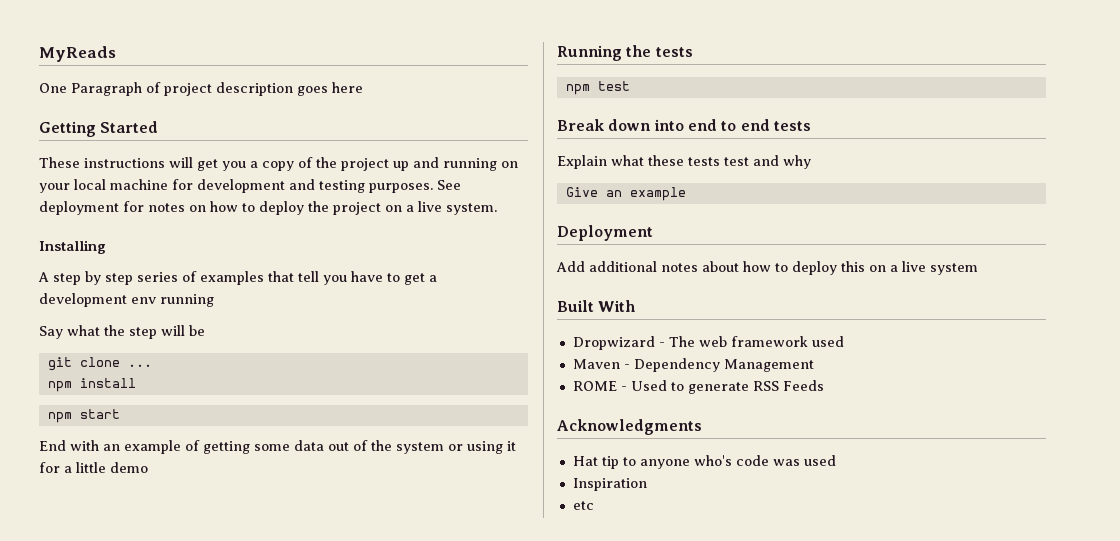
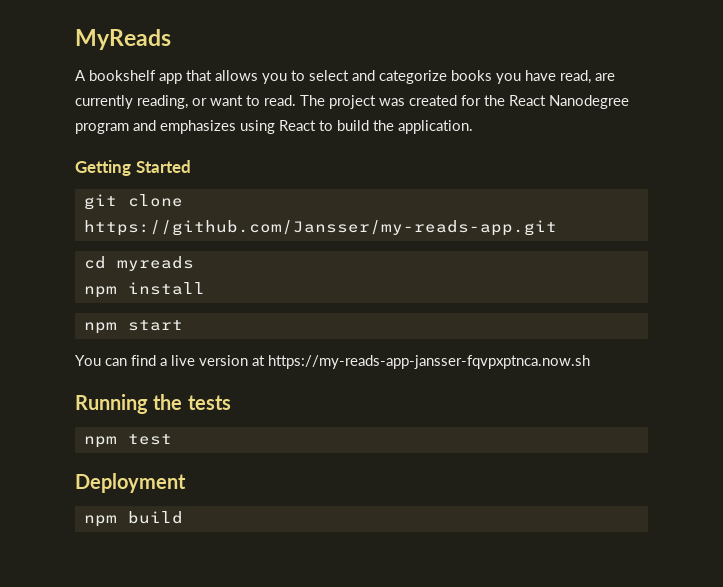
- One Paragraph of project description goes here
+ A bookshelf app that allows you to select and categorize books you have read, are currently reading, or want to read. The project was created for the React Nanodegree program and emphasizes using React to build the application.
  Getting Started
- These instructions will get you a copy of the project up and running on your local machine for development and testing purposes. See deployment for notes on how to deploy the project on a live system.
- Installing
- A step by step series of examples that tell you have to get a development env running
- Say what the step will be
- git clone ...
+ git clone https://github.com/Jansser/my-reads-app.git
+ cd myreads
- End with an example of getting some data out of the system or using it for a little demo
+ You can find a live version at https://my-reads-app-jansser-fqvpxptnca.now.sh
- Break down into end to end tests
- Explain what these tests test and why
- Give an example
  Deployment
- Add additional notes about how to deploy this on a live system
- Built With
- Dropwizard - The web framework used
- Maven - Dependency Management
- ROME - Used to generate RSS Feeds
- Acknowledgments
- Hat tip to anyone who's code was used
- Inspiration
- etc
+ npm build

